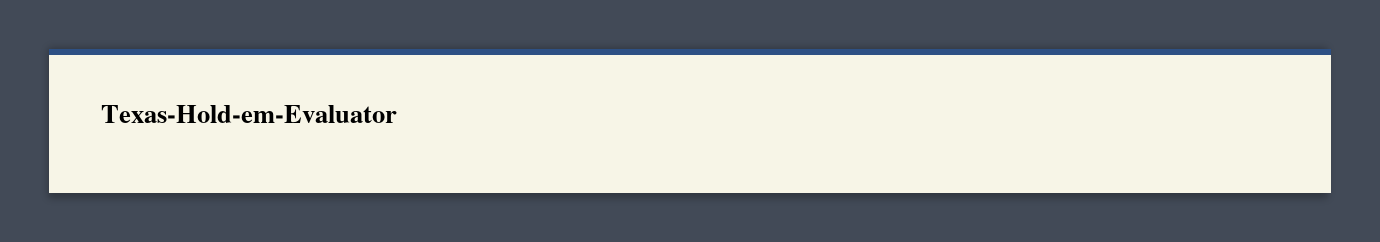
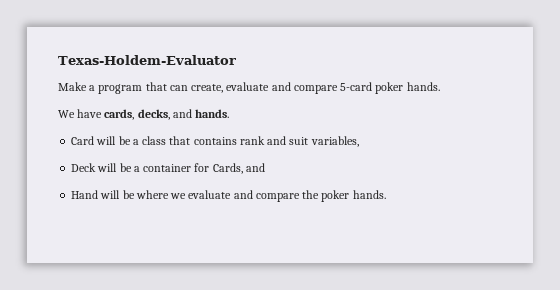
- Texas-Hold-em-Evaluator
+ Texas-Holdem-Evaluator
+ Make a program that can create, evaluate and compare 5-card poker hands.
+ We have cards, decks, and hands.
+ Card will be a class that contains rank and suit variables,
+ Deck will be a container for Cards, and
+ Hand will be where we evaluate and compare the poker hands.

